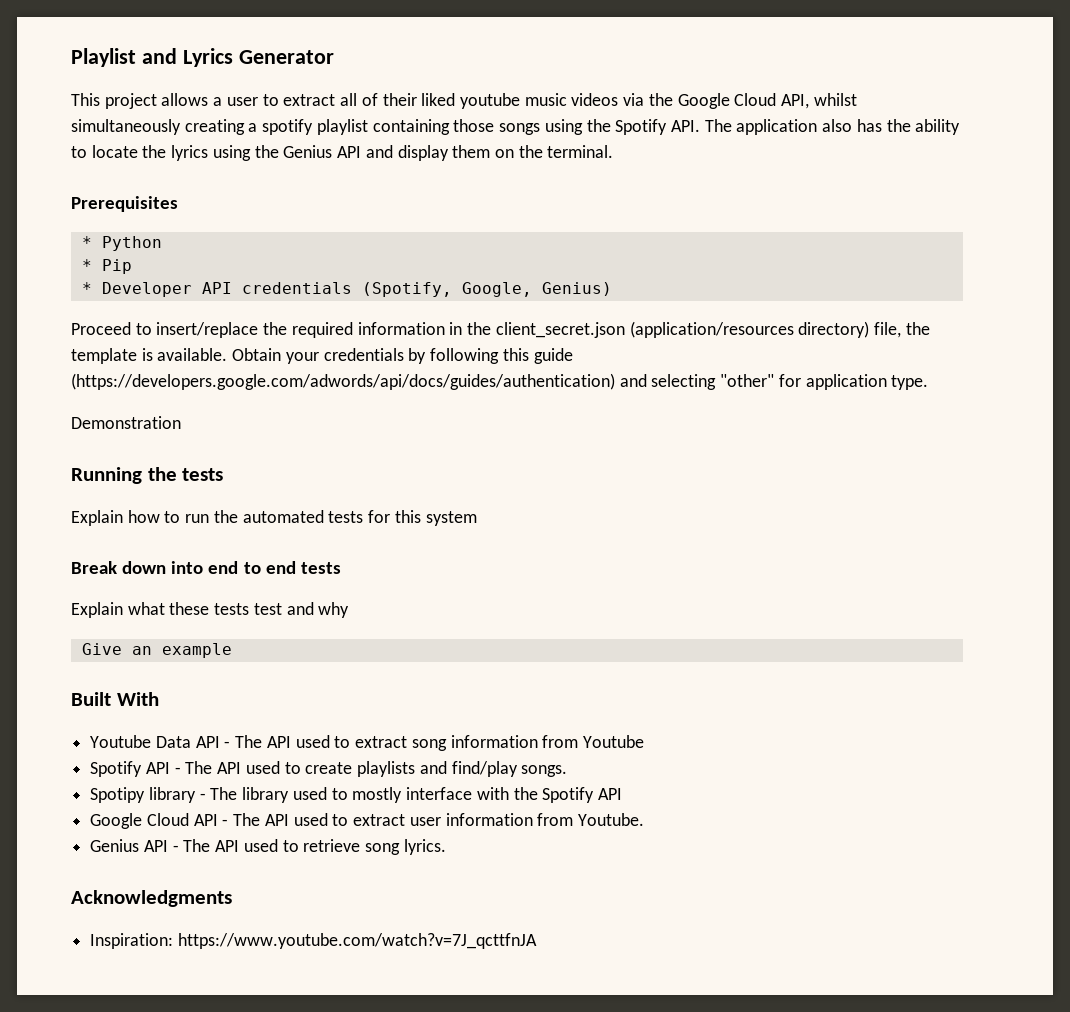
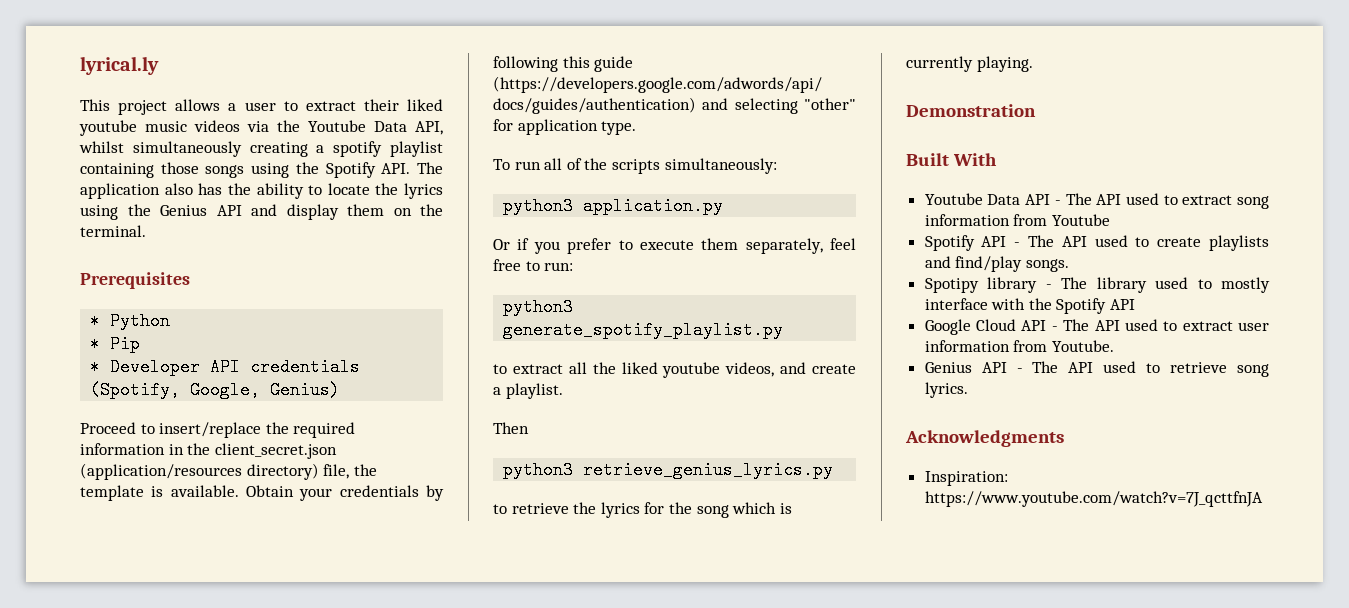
- Playlist and Lyrics Generator
+ lyrical.ly
- This project allows a user to extract all of their liked youtube music videos via the Google Cloud API, whilst simultaneously creating a spotify playlist containing those songs using the Spotify API. The application also has the ability to locate the lyrics using the Genius API and display them on the terminal.
+ This project allows a user to extract their liked youtube music videos via the Youtube Data API, whilst simultaneously creating a spotify playlist containing those songs using the Spotify API. The application also has the ability to locate the lyrics using the Genius API and display them on the terminal.
+ To run all of the scripts simultaneously:
+ python3 application.py
+ Or if you prefer to execute them separately, feel free to run:
+ python3 generate_spotify_playlist.py
+ to extract all the liked youtube videos, and create a playlist.
+ Then
+ python3 retrieve_genius_lyrics.py
+ to retrieve the lyrics for the song which is currently playing.
  Demonstration
- Running the tests
- Explain how to run the automated tests for this system
- Break down into end to end tests
- Explain what these tests test and why
- Give an example

